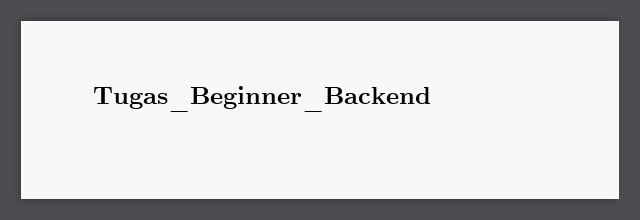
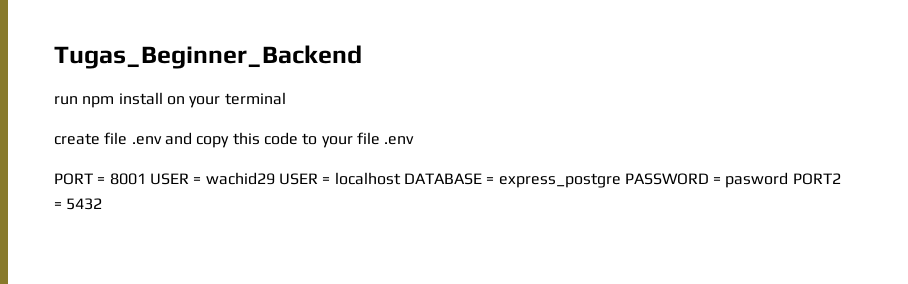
+ run npm install on your terminal
+ create file .env and copy this code to your file .env
+ PORT = 8001 USER = wachid29 USER = localhost DATABASE = express_postgre PASSWORD = pasword PORT2 = 5432

